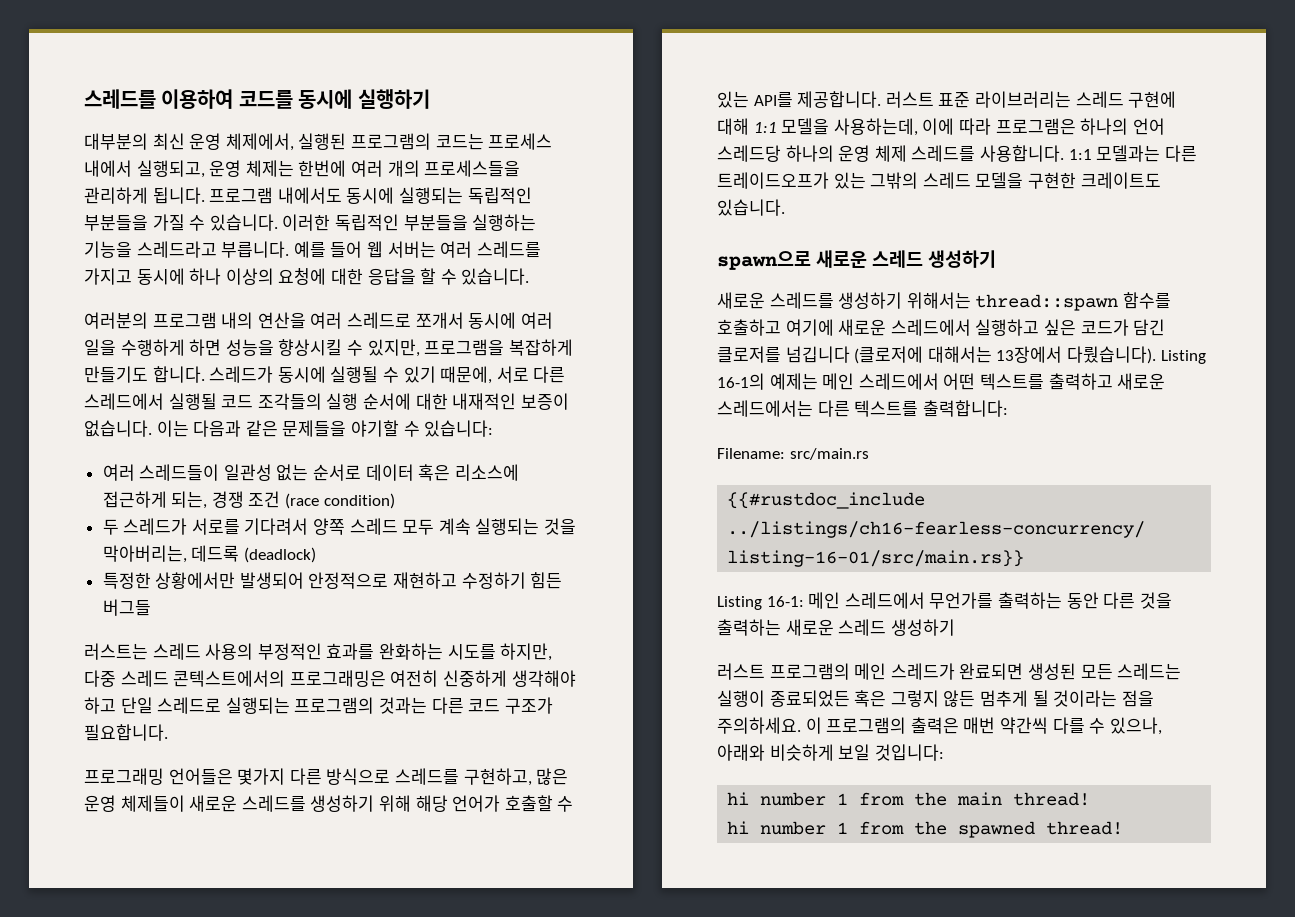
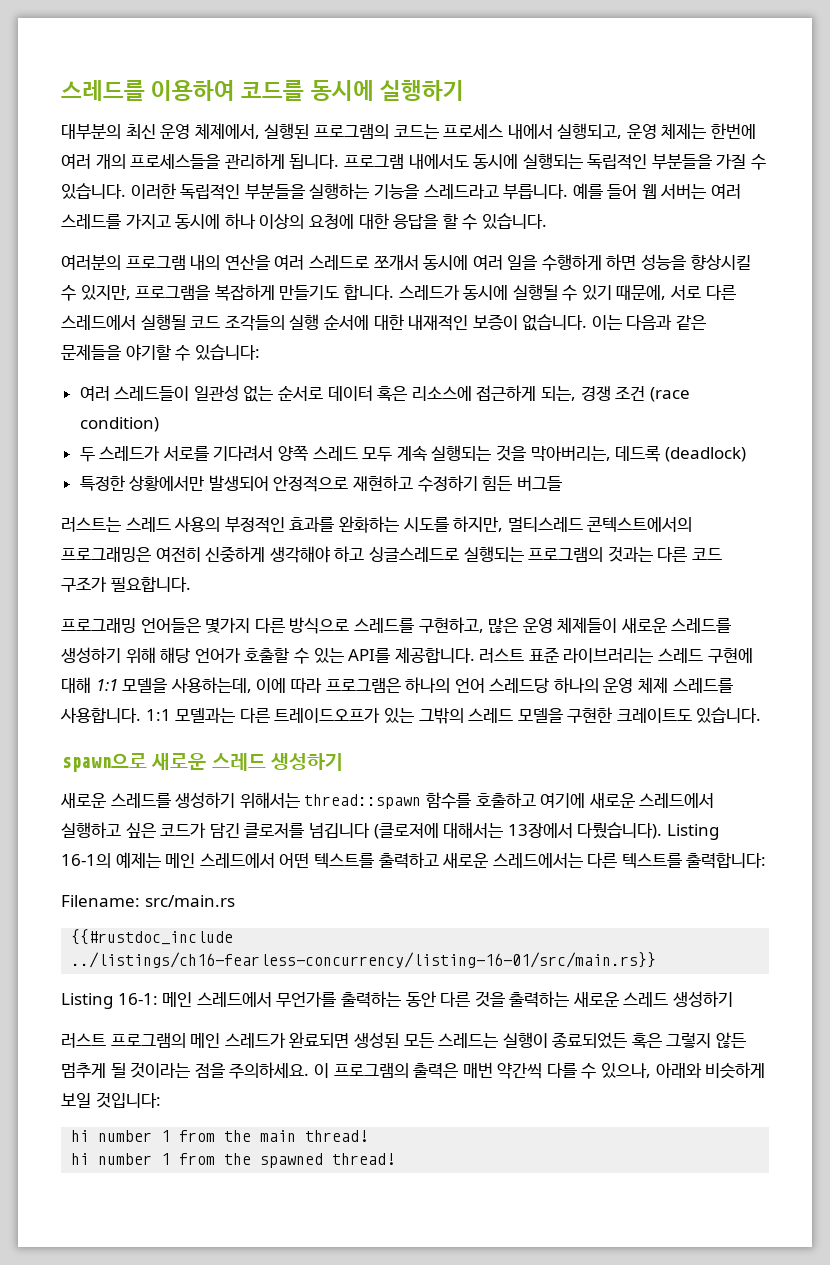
- 러스트는 스레드 사용의 부정적인 효과를 완화하는 시도를 하지만, 다중 스레드 콘텍스트에서의 프로그래밍은 여전히 신중하게 생각해야 하고 단일 스레드로 실행되는 프로그램의 것과는 다른 코드 구조가 필요합니다.
+ 러스트는 스레드 사용의 부정적인 효과를 완화하는 시도를 하지만, 멀티스레드 콘텍스트에서의 프로그래밍은 여전히 신중하게 생각해야 하고 싱글스레드로 실행되는 프로그램의 것과는 다른 코드 구조가 필요합니다.

